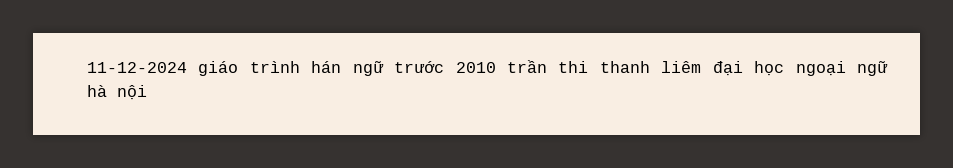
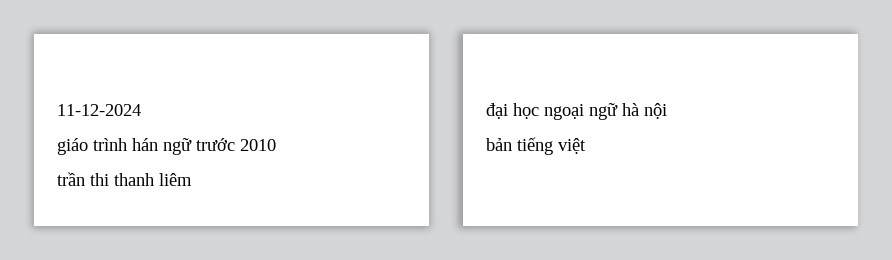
- 11-12-2024 giáo trình hán ngữ trước 2010 trần thi thanh liêm đại học ngoại ngữ hà nội
+ 11-12-2024
+ giáo trình hán ngữ trước 2010
+ trần thi thanh liêm
+ đại học ngoại ngữ hà nội
+ bản tiếng việt

